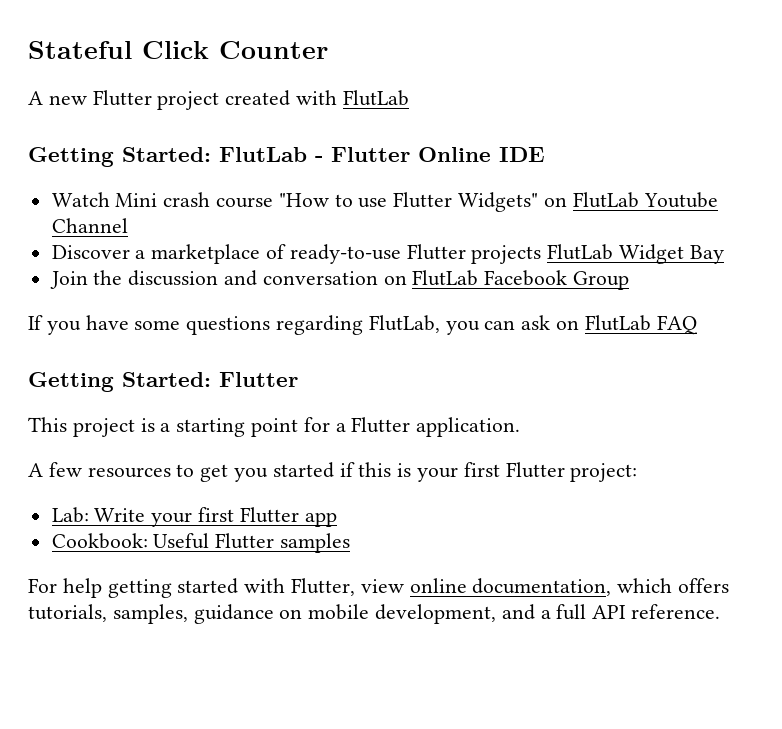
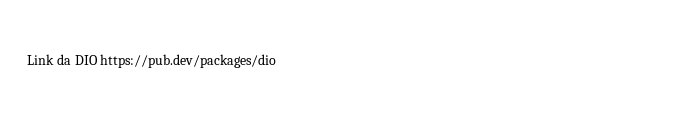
- Stateful Click Counter
- A new Flutter project created with FlutLab
- Getting Started: FlutLab - Flutter Online IDE
- Watch Mini crash course "How to use Flutter Widgets" on FlutLab Youtube Channel
- Discover a marketplace of ready-to-use Flutter projects FlutLab Widget Bay
- Join the discussion and conversation on FlutLab Facebook Group
- If you have some questions regarding FlutLab, you can ask on FlutLab FAQ
- Getting Started: Flutter
- This project is a starting point for a Flutter application.
- A few resources to get you started if this is your first Flutter project:
- Lab: Write your first Flutter app
- Cookbook: Useful Flutter samples
- For help getting started with Flutter, view online documentation, which offers tutorials, samples, guidance on mobile development, and a full API reference.
+ Link da DIO https://pub.dev/packages/dio

